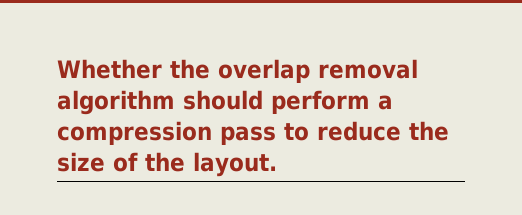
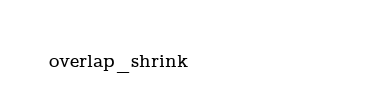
- Whether the overlap removal algorithm should perform a compression pass to reduce the size of the layout.
+ overlap_shrink

